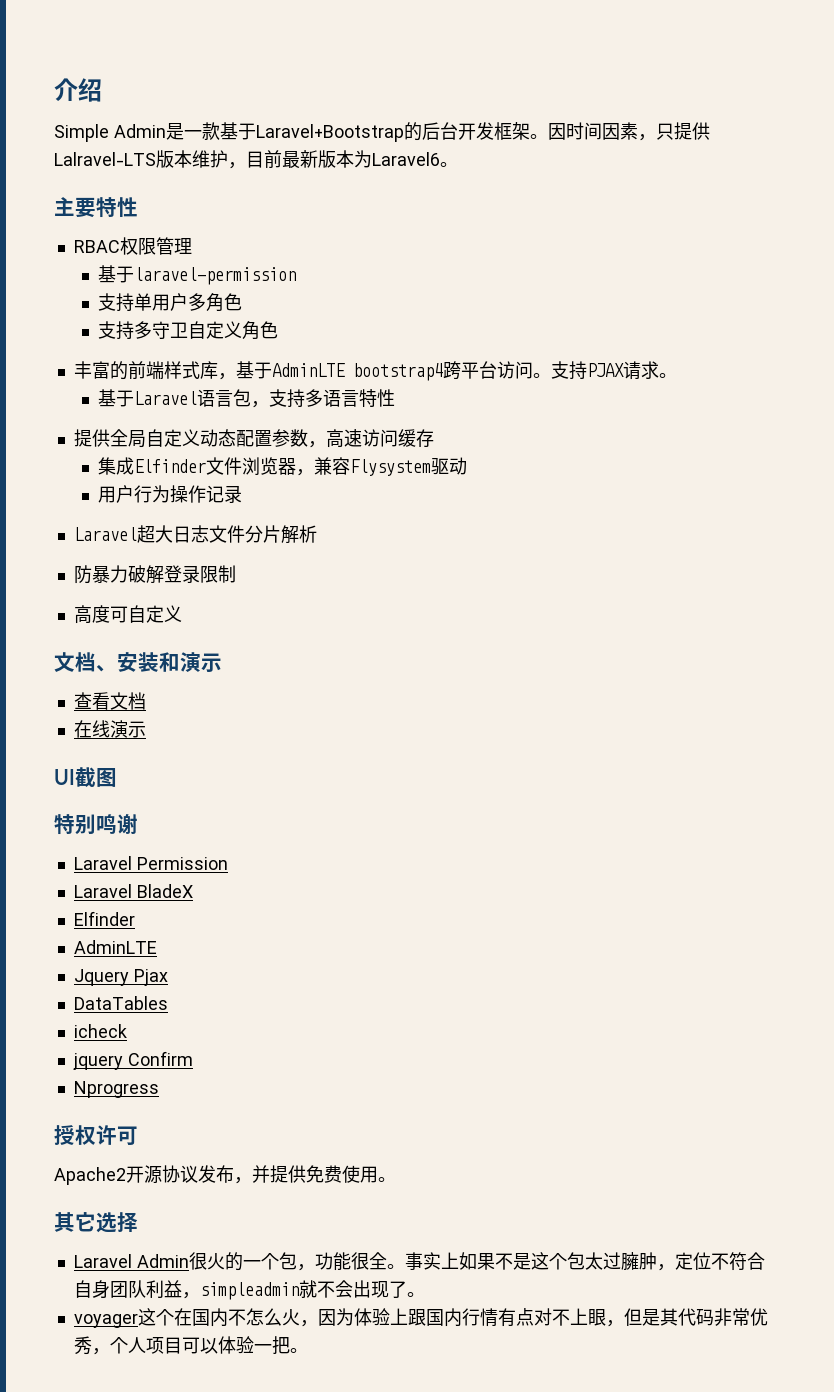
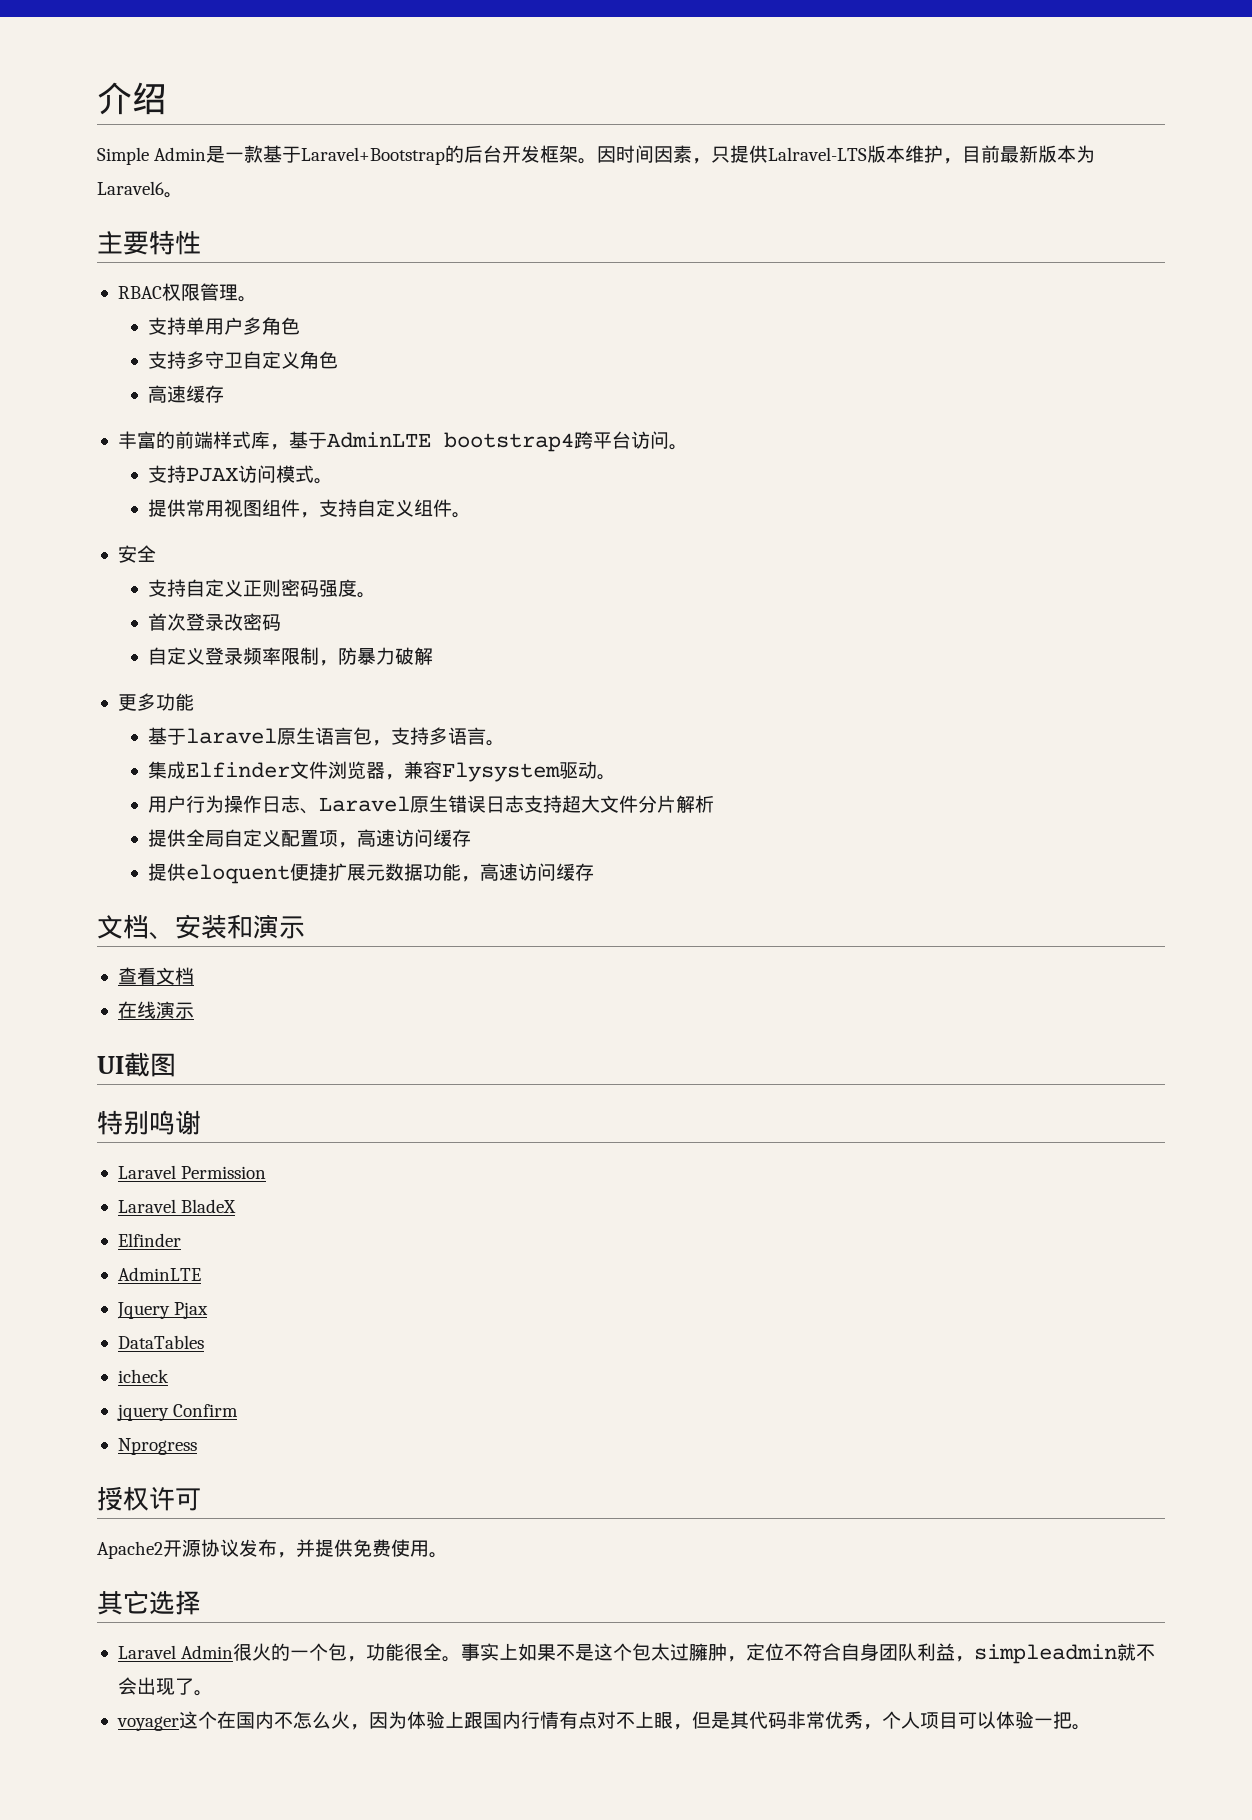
- RBAC权限管理
- 基于laravel-permission
+ RBAC权限管理。
+ 高速缓存
- 丰富的前端样式库，基于AdminLTE bootstrap4跨平台访问。支持PJAX请求。
- 基于Laravel语言包，支持多语言特性
- 提供全局自定义动态配置参数，高速访问缓存
+ 丰富的前端样式库，基于AdminLTE bootstrap4跨平台访问。
+ 支持PJAX访问模式。
+ 提供常用视图组件，支持自定义组件。
+ 安全
+ 支持自定义正则密码强度。
+ 首次登录改密码
+ 自定义登录频率限制，防暴力破解
+ 更多功能
+ 基于laravel原生语言包，支持多语言。
- 集成Elfinder文件浏览器，兼容Flysystem驱动
+ 集成Elfinder文件浏览器，兼容Flysystem驱动。
- 用户行为操作记录
- Laravel超大日志文件分片解析
- 防暴力破解登录限制
- 高度可自定义
+ 用户行为操作日志、Laravel原生错误日志支持超大文件分片解析
+ 提供全局自定义配置项，高速访问缓存
+ 提供eloquent便捷扩展元数据功能，高速访问缓存

